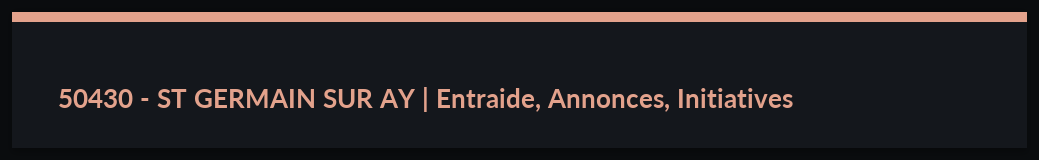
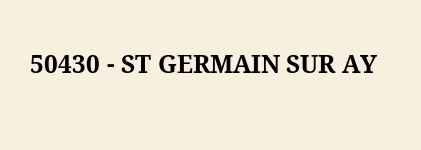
- 50430 - ST GERMAIN SUR AY | Entraide, Annonces, Initiatives
+ 50430 - ST GERMAIN SUR AY

